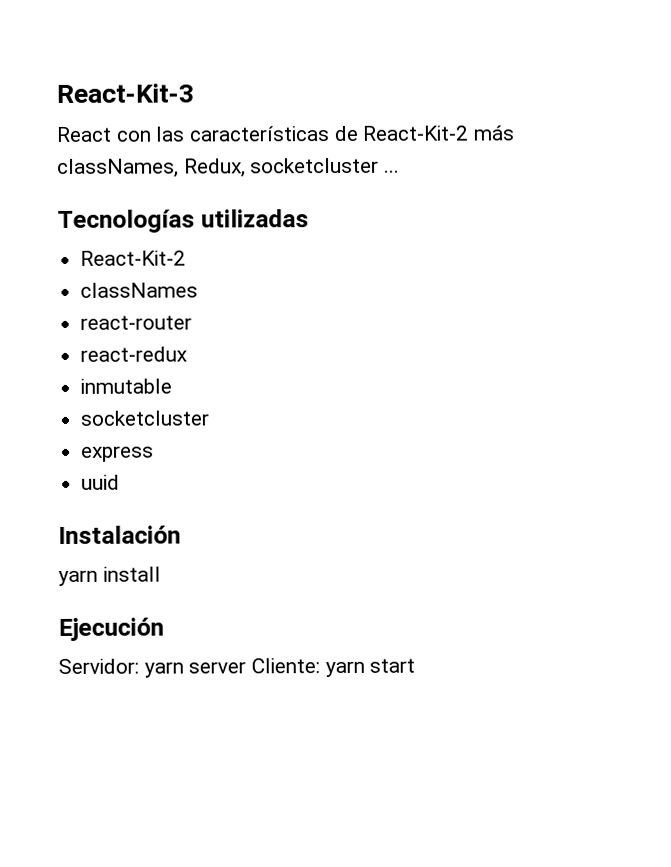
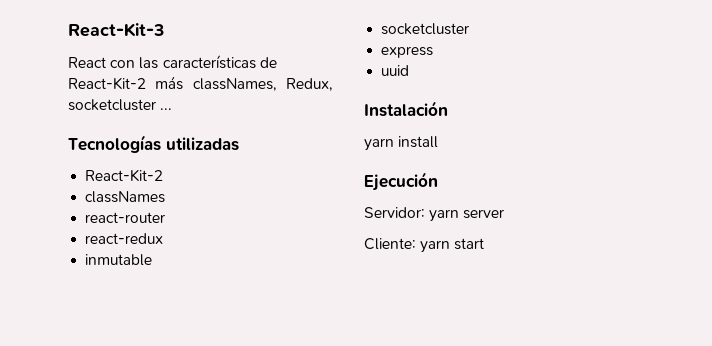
- Servidor: yarn server Cliente: yarn start
+ Servidor: yarn server
+ Cliente: yarn start

